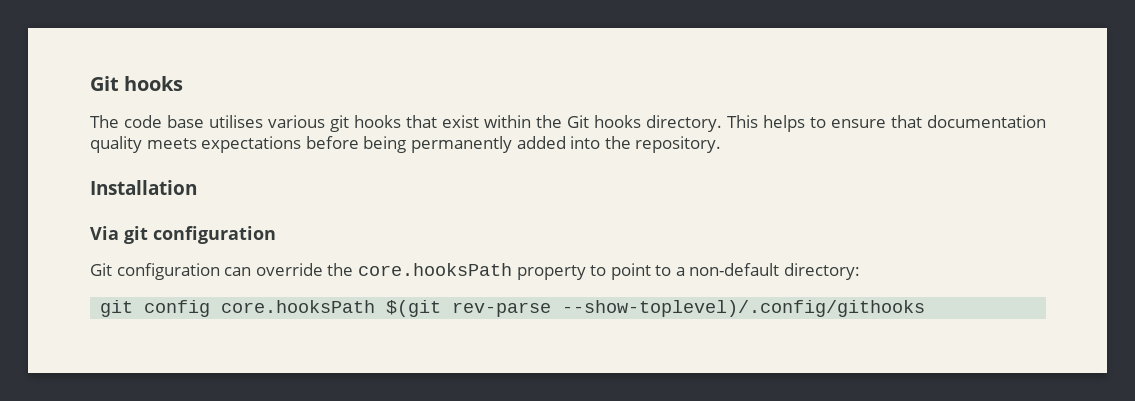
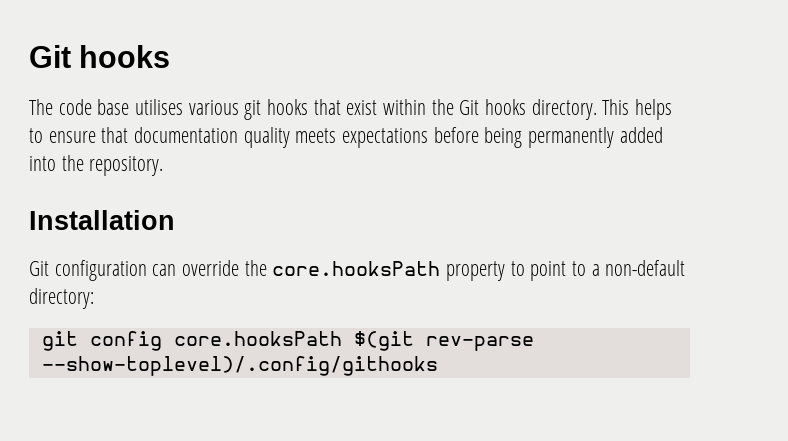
- Via git configuration

